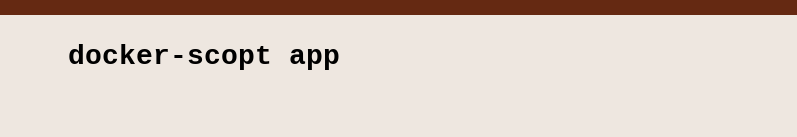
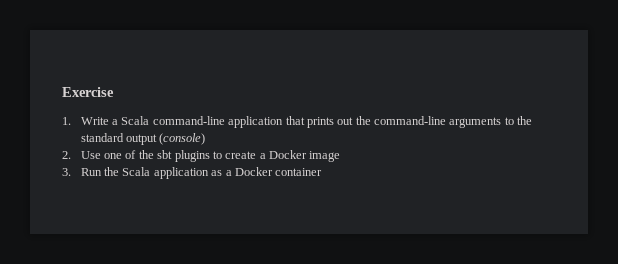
- docker-scopt app
+ Exercise
+ 1. Write a Scala command-line application that prints out the command-line arguments to the standard output (console)
+ 2. Use one of the sbt plugins to create a Docker image
+ 3. Run the Scala application as a Docker container

